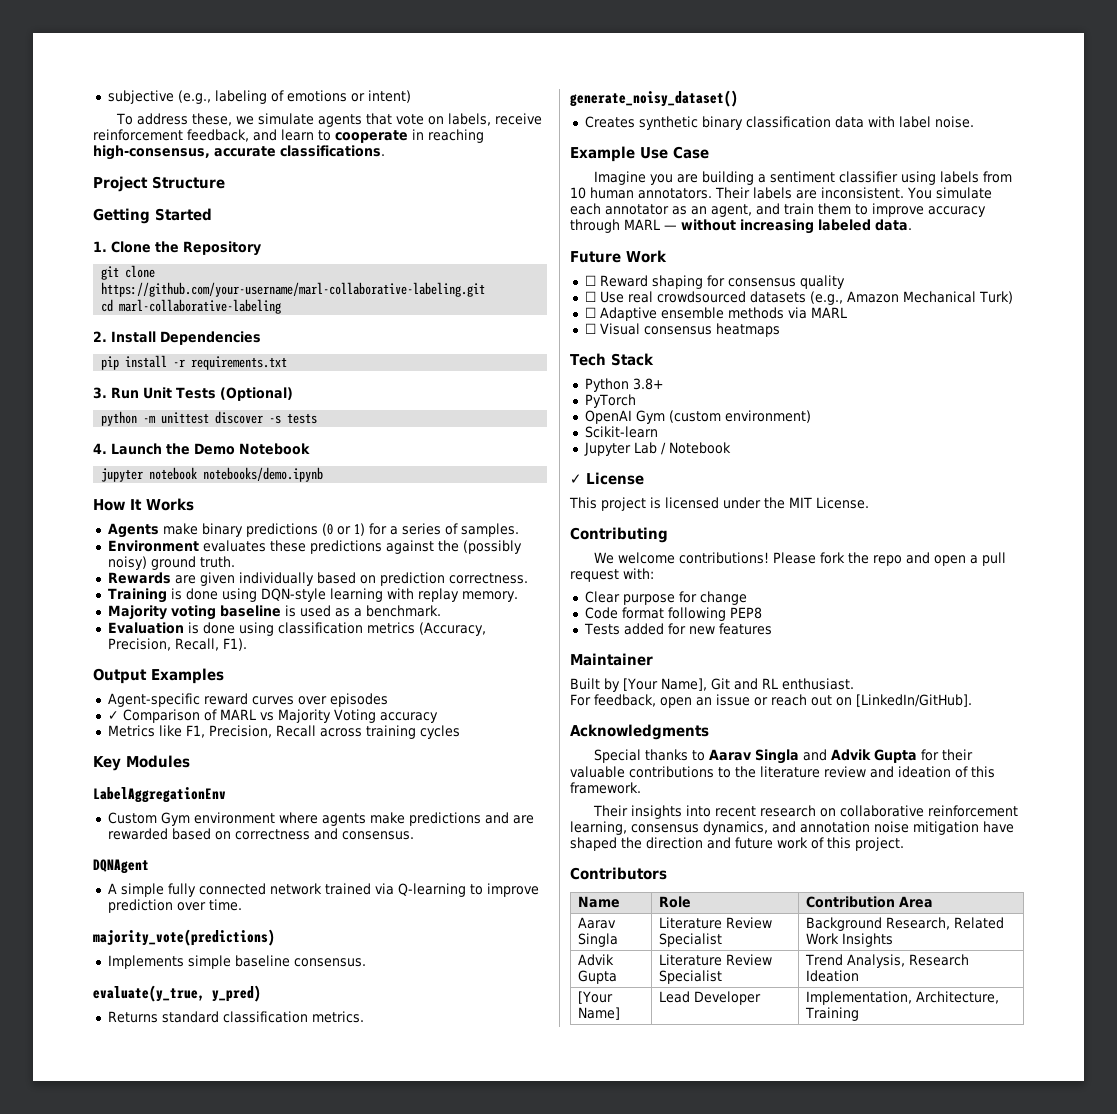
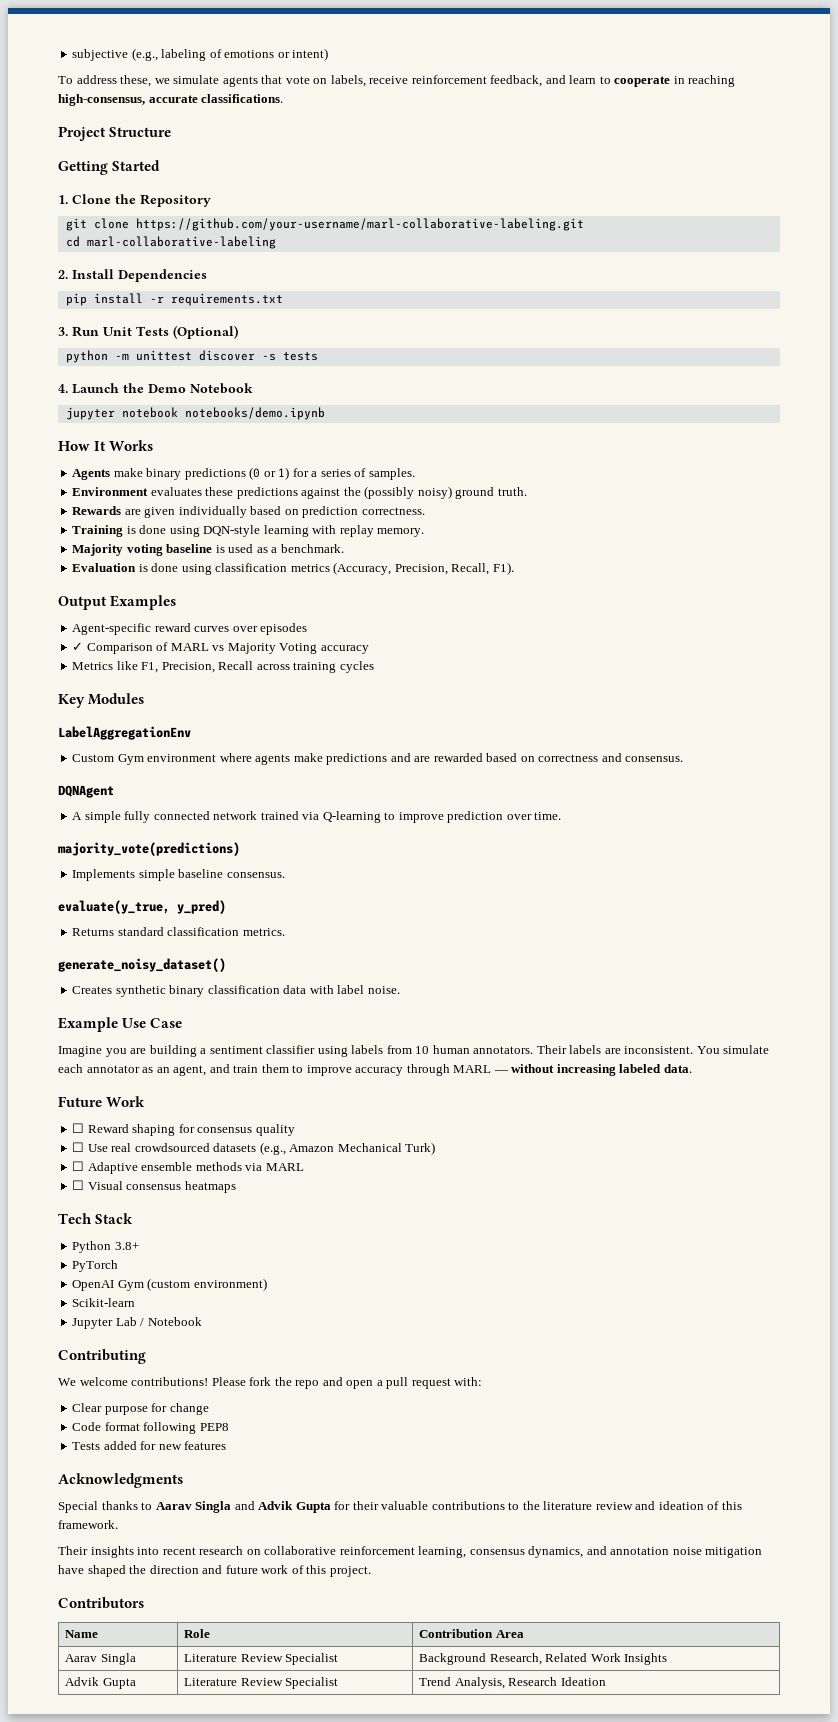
- ✓ License
- This project is licensed under the MIT License.
- Maintainer
- Built by [Your Name], Git and RL enthusiast.
- For feedback, open an issue or reach out on [LinkedIn/GitHub].
- [Your Name] | Lead Developer | Implementation, Architecture, Training

